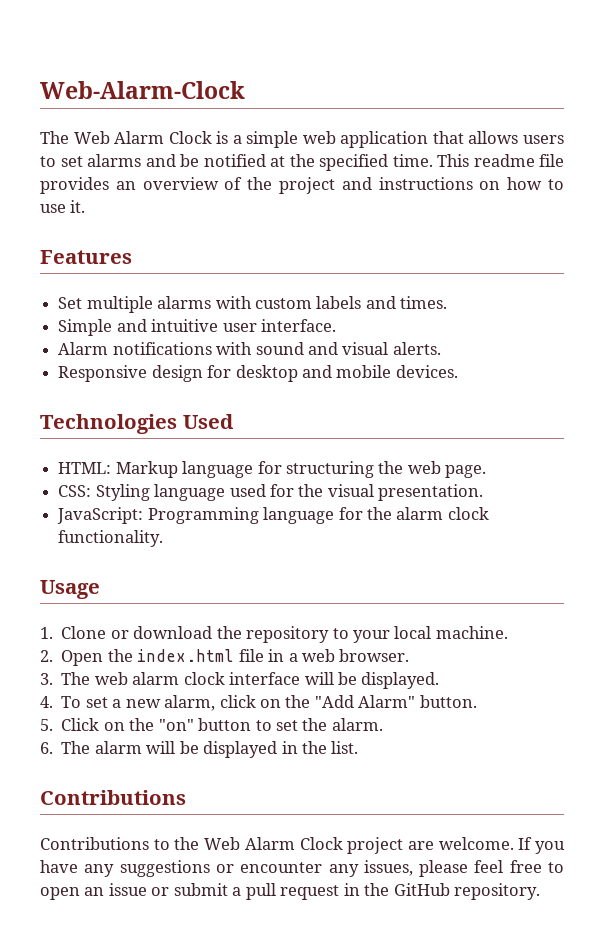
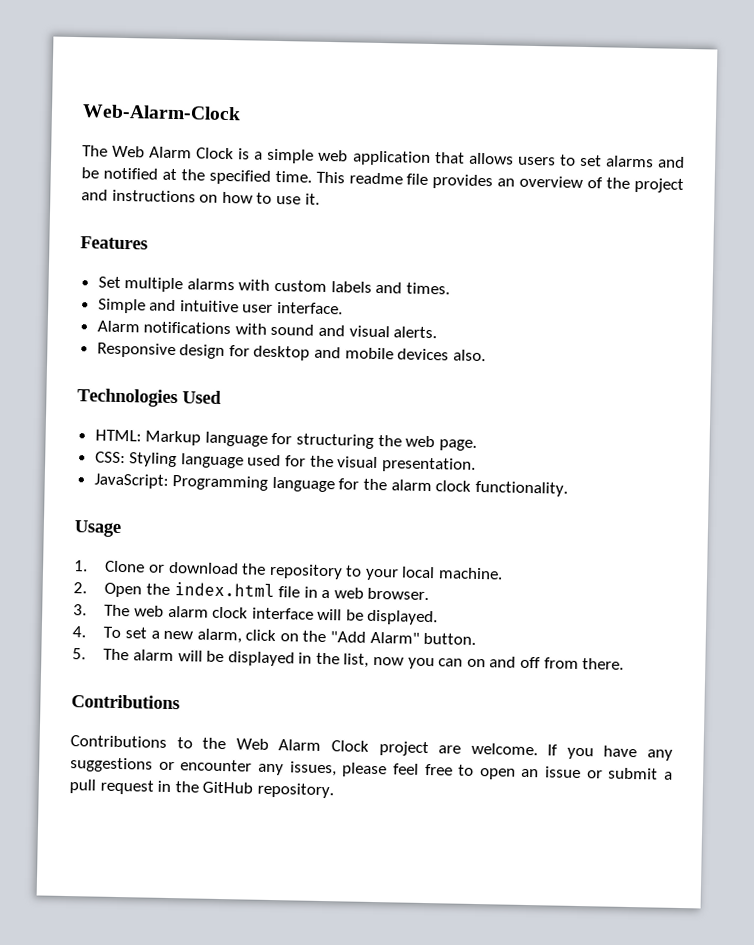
- Responsive design for desktop and mobile devices.
+ Responsive design for desktop and mobile devices also.
- 5. Click on the "on" button to set the alarm.
- 6. The alarm will be displayed in the list.
+ 5. The alarm will be displayed in the list, now you can on and off from there.

